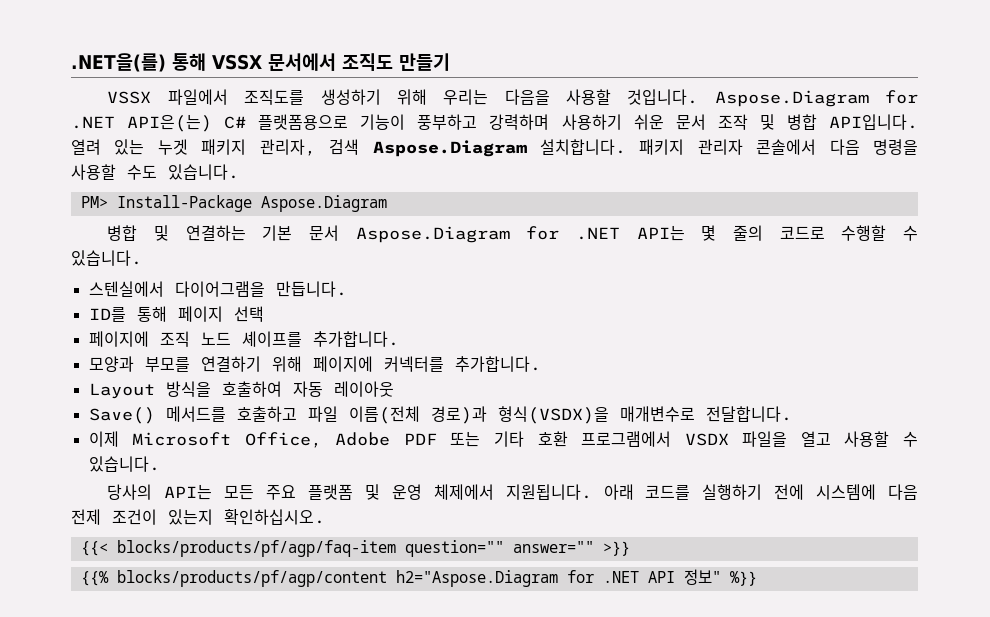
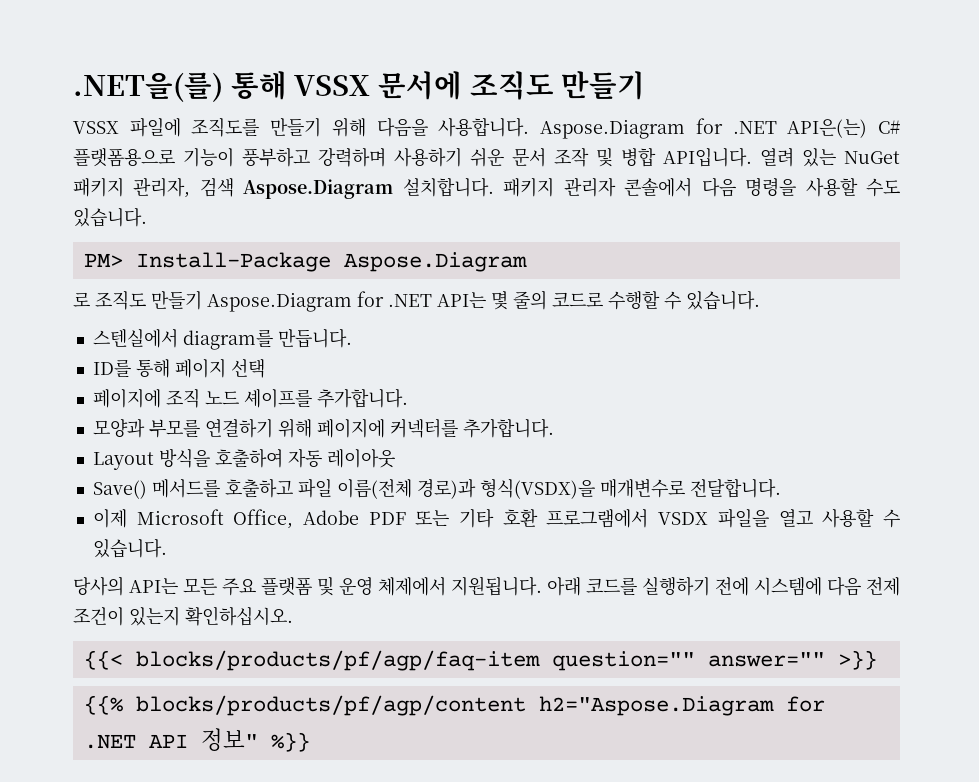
- .NET을(를) 통해 VSSX 문서에서 조직도 만들기
+ .NET을(를) 통해 VSSX 문서에 조직도 만들기
- VSSX 파일에서 조직도를 생성하기 위해 우리는 다음을 사용할 것입니다.
+ VSSX 파일에 조직도를 만들기 위해 다음을 사용합니다.
- 열려 있는 누겟 패키지 관리자, 검색 Aspose.Diagram 설치합니다.
+ 열려 있는 NuGet 패키지 관리자, 검색 Aspose.Diagram 설치합니다.
- 병합 및 연결하는 기본 문서 Aspose.Diagram for .NET API는 몇 줄의 코드로 수행할 수 있습니다.
+ 로 조직도 만들기 Aspose.Diagram for .NET API는 몇 줄의 코드로 수행할 수 있습니다.
- 스텐실에서 다이어그램을 만듭니다.
+ 스텐실에서 diagram를 만듭니다.

